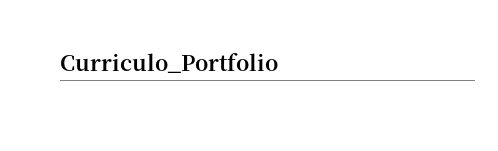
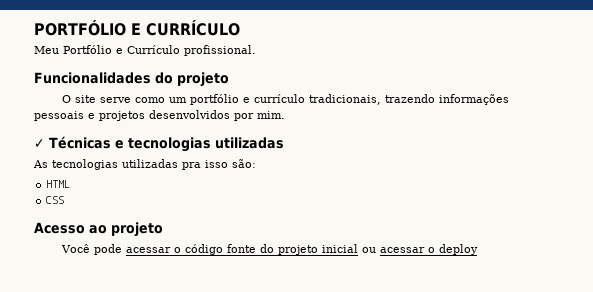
- Curriculo_Portfolio
+ PORTFÓLIO E CURRÍCULO
+ Meu Portfólio e Currículo profissional.
+ Funcionalidades do projeto
+ O site serve como um portfólio e currículo tradicionais, trazendo informações pessoais e projetos desenvolvidos por mim.
+ ✓ Técnicas e tecnologias utilizadas
+ As tecnologias utilizadas pra isso são:
+ HTML
+ CSS
+ Acesso ao projeto
+ Você pode acessar o código fonte do projeto inicial ou acessar o deploy

